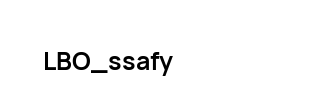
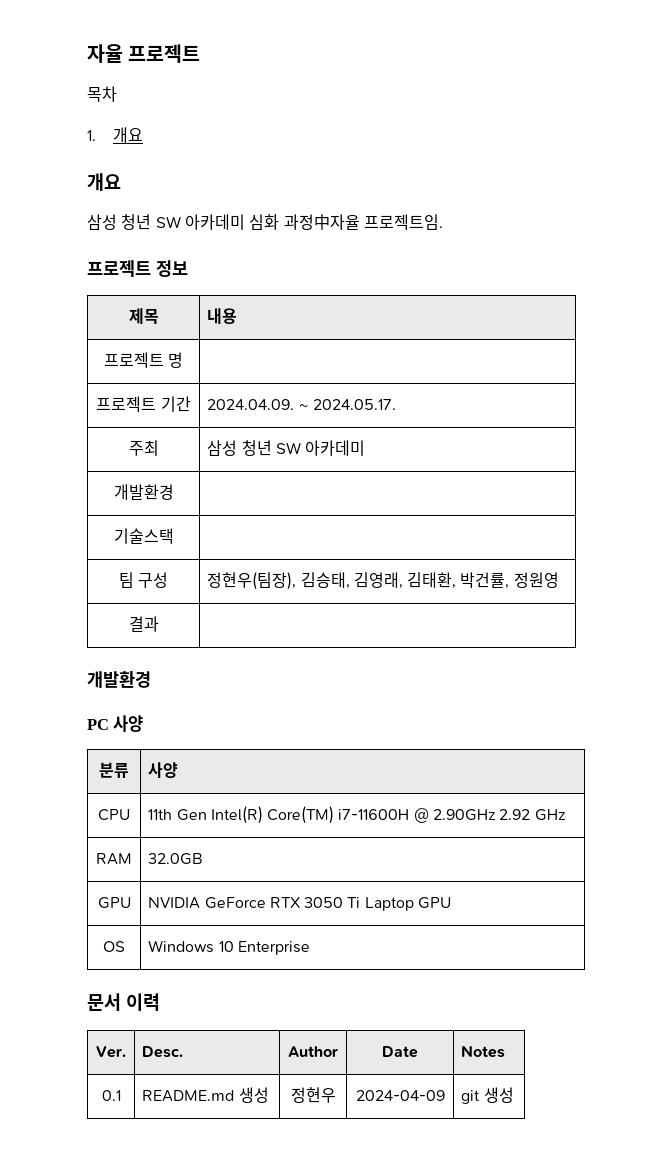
- LBO_ssafy
+ 자율 프로젝트
+ 목차
+ 1. 개요
+ 개요
+ 삼성 청년 SW 아카데미 심화 과정中자율 프로젝트임.
+ 프로젝트 정보
+ 제목 | 내용
+ 프로젝트 명 |
+ 프로젝트 기간 | 2024.04.09. ~ 2024.05.17.
+ 주최 | 삼성 청년 SW 아카데미
+ 개발환경 |
+ 기술스택 |
+ 팀 구성 | 정현우(팀장), 김승태, 김영래, 김태환, 박건률, 정원영
+ 결과 |
+ 개발환경
+ PC 사양
+ 분류 | 사양
+ CPU | 11th Gen Intel(R) Core(TM) i7-11600H @ 2.90GHz 2.92 GHz
+ RAM | 32.0GB
+ GPU | NVIDIA GeForce RTX 3050 Ti Laptop GPU
+ OS | Windows 10 Enterprise
+ 문서 이력
+ Ver. | Desc. | Author | Date | Notes
+ 0.1 | README.md 생성 | 정현우 | 2024-04-09 | git 생성

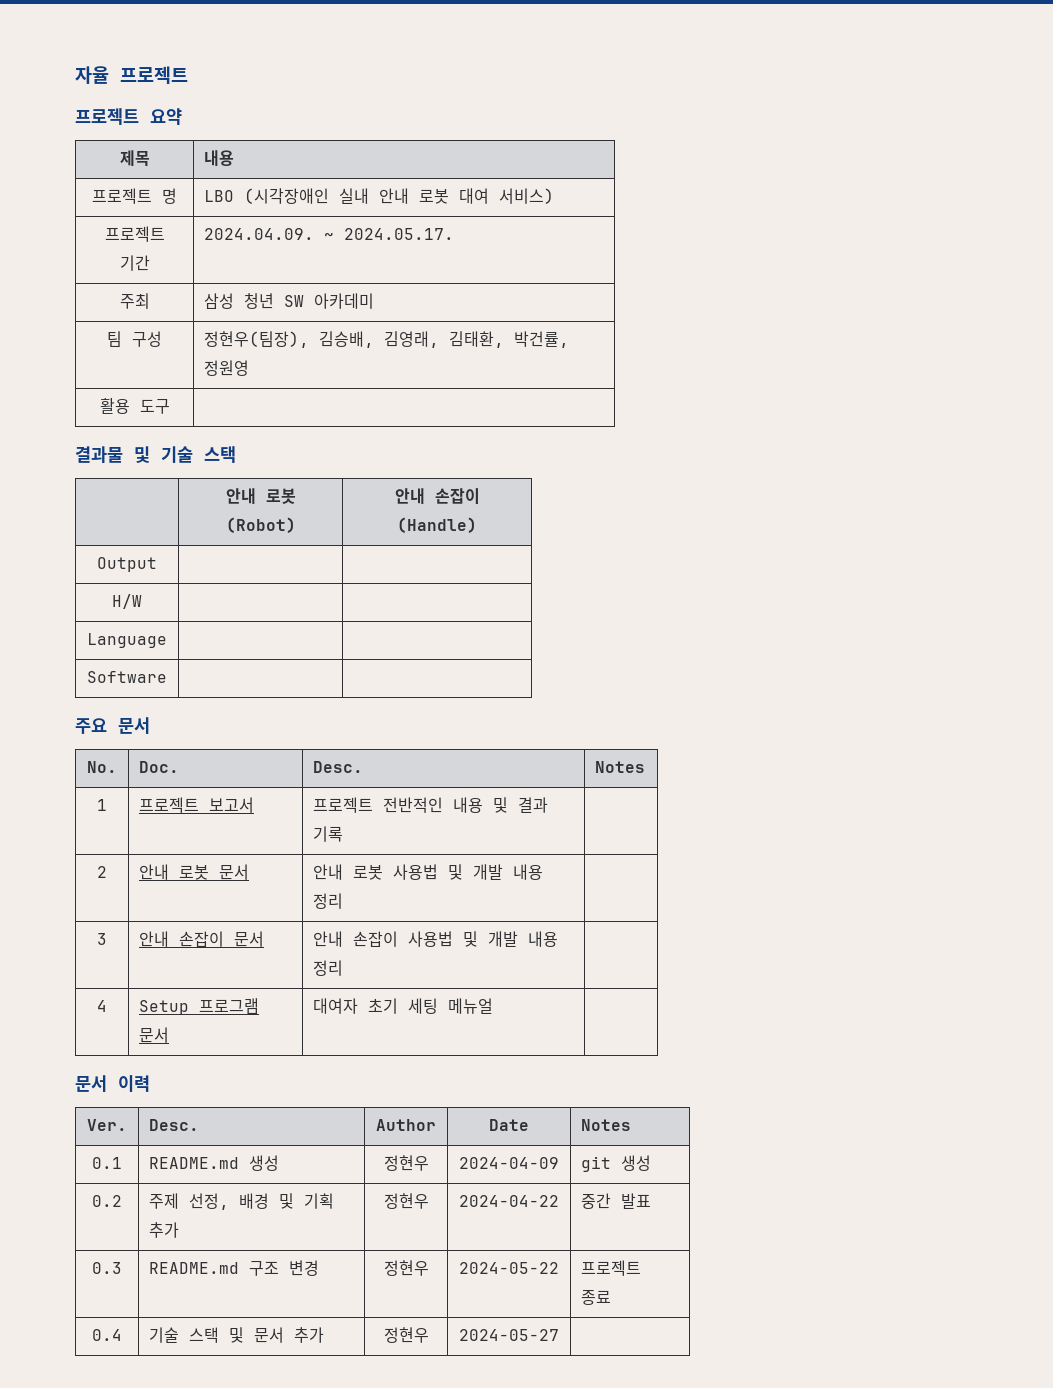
- 목차
- 1. 개요
- 개요
- 삼성 청년 SW 아카데미 심화 과정中자율 프로젝트임.
- 프로젝트 정보
+ 프로젝트 요약
- 프로젝트 명 |
+ 프로젝트 명 | LBO (시각장애인 실내 안내 로봇 대여 서비스)
- 개발환경 |
- 기술스택 |
- 팀 구성 | 정현우(팀장), 김승태, 김영래, 김태환, 박건률, 정원영
+ 팀 구성 | 정현우(팀장), 김승배, 김영래, 김태환, 박건률, 정원영
- 결과 |
- 개발환경
- PC 사양
- 분류 | 사양
- CPU | 11th Gen Intel(R) Core(TM) i7-11600H @ 2.90GHz 2.92 GHz
- RAM | 32.0GB
- GPU | NVIDIA GeForce RTX 3050 Ti Laptop GPU
- OS | Windows 10 Enterprise
+ 활용 도구 |
+ 결과물 및 기술 스택
+ | 안내 로봇 (Robot) | 안내 손잡이 (Handle)
+ Output | |
+ H/W | |
+ Language | |
+ Software | |
+ 주요 문서
+ No. | Doc. | Desc. | Notes
+ 1 | 프로젝트 보고서 | 프로젝트 전반적인 내용 및 결과 기록 |
+ 2 | 안내 로봇 문서 | 안내 로봇 사용법 및 개발 내용 정리 |
+ 3 | 안내 손잡이 문서 | 안내 손잡이 사용법 및 개발 내용 정리 |
+ 4 | Setup 프로그램 문서 | 대여자 초기 세팅 메뉴얼 |
+ 0.2 | 주제 선정, 배경 및 기획 추가 | 정현우 | 2024-04-22 | 중간 발표
+ 0.3 | README.md 구조 변경 | 정현우 | 2024-05-22 | 프로젝트 종료
+ 0.4 | 기술 스택 및 문서 추가 | 정현우 | 2024-05-27 |

